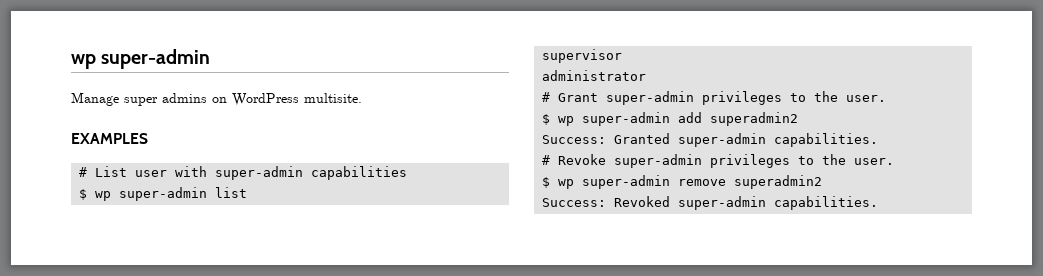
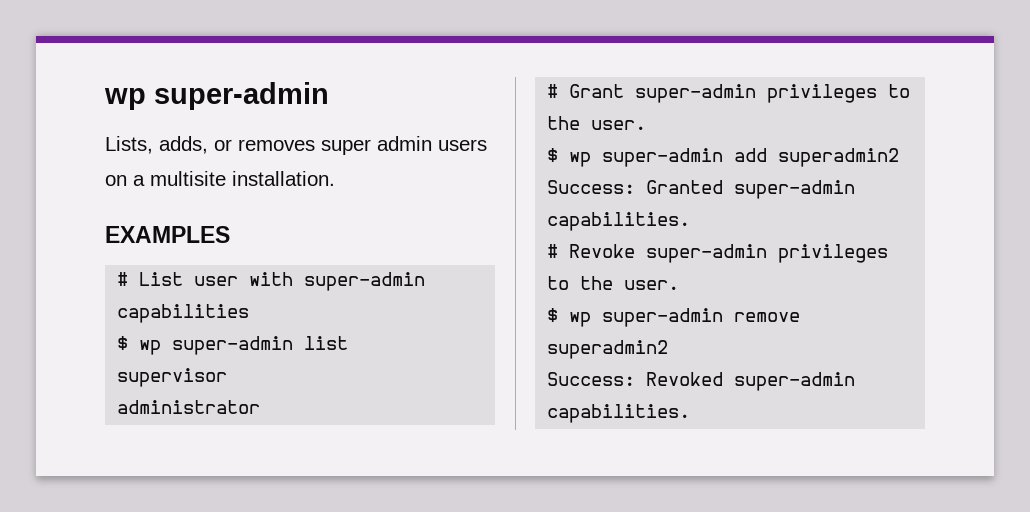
- Manage super admins on WordPress multisite.
+ Lists, adds, or removes super admin users on a multisite installation.

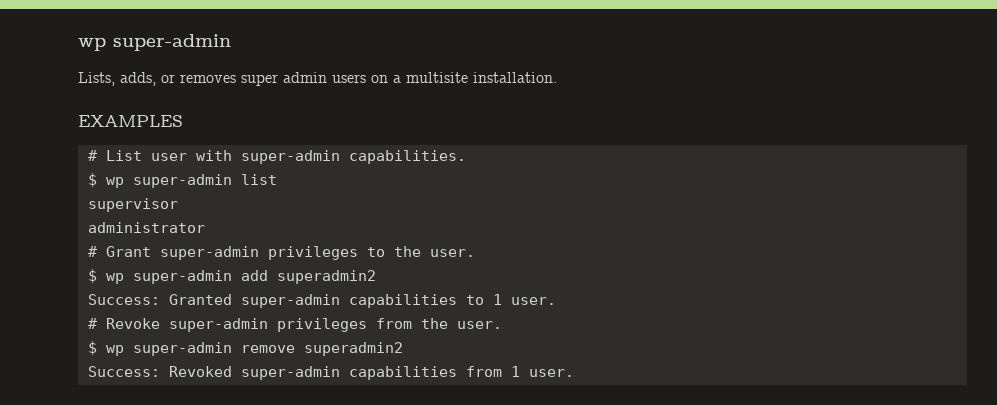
- # List user with super-admin capabilities
+ # List user with super-admin capabilities.
- Success: Granted super-admin capabilities.
+ Success: Granted super-admin capabilities to 1 user.
- # Revoke super-admin privileges to the user.
+ # Revoke super-admin privileges from the user.
- Success: Revoked super-admin capabilities.
+ Success: Revoked super-admin capabilities from 1 user.

